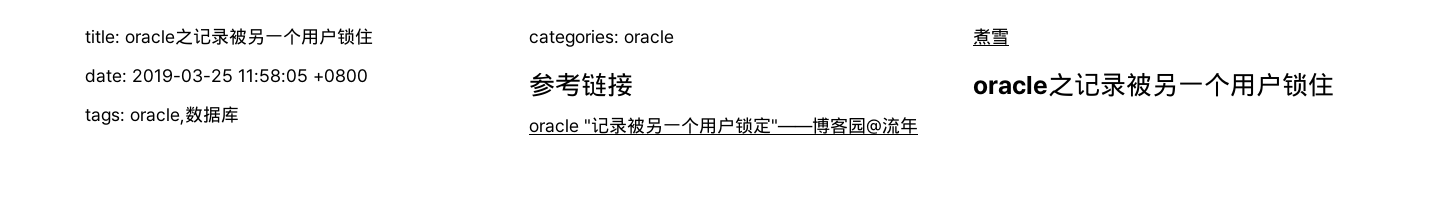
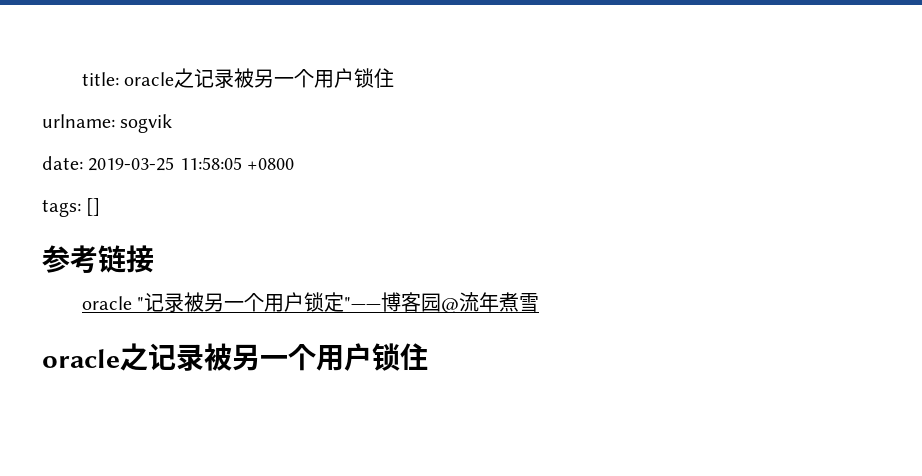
+ urlname: sogvik
- tags: oracle,数据库
- categories: oracle
+ tags: []

